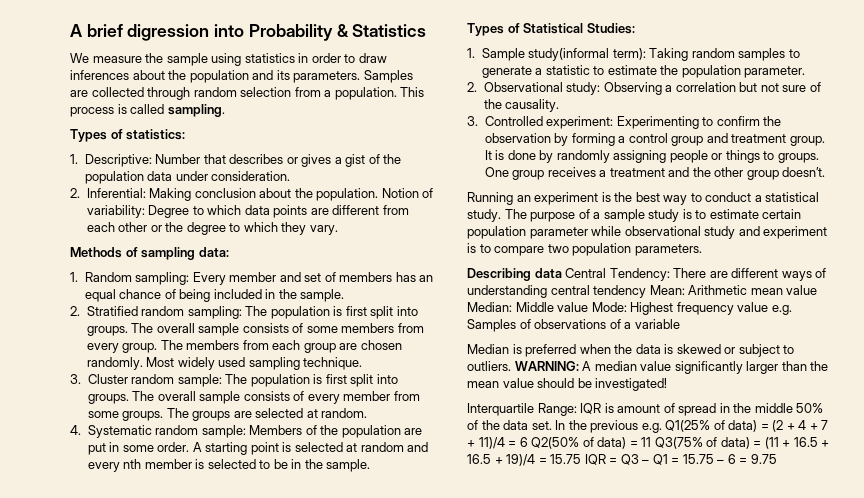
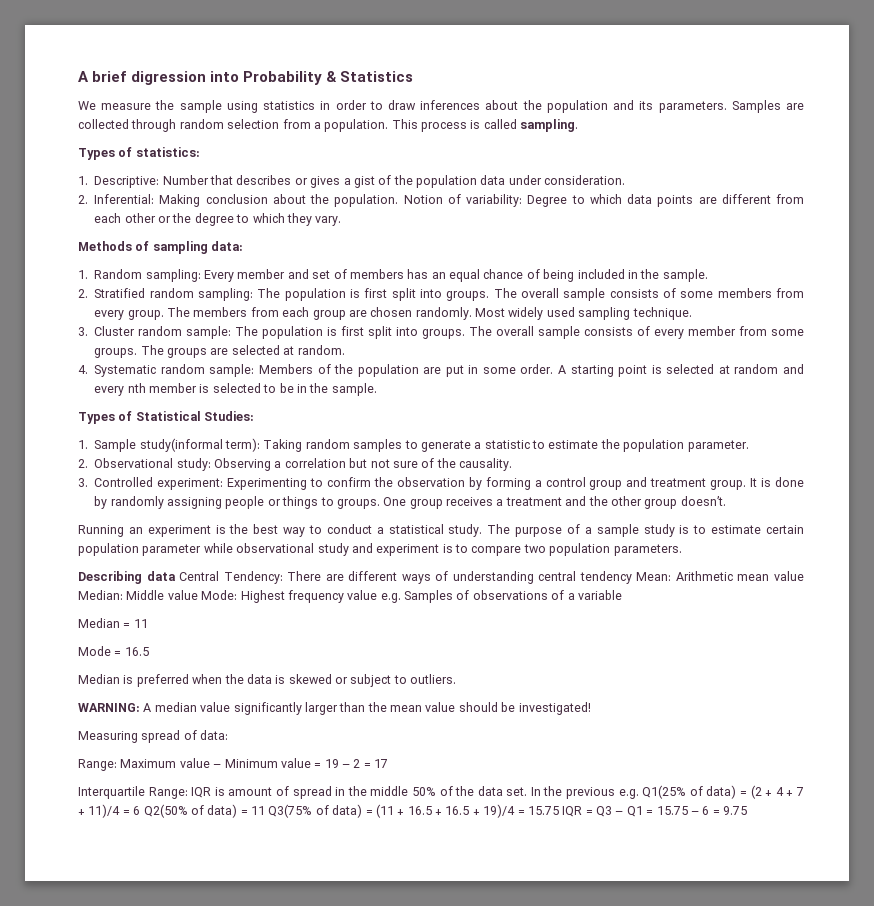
+ Median = 11
+ Mode = 16.5
- Median is preferred when the data is skewed or subject to outliers. WARNING: A median value significantly larger than the mean value should be investigated!
+ Median is preferred when the data is skewed or subject to outliers.
+ WARNING: A median value significantly larger than the mean value should be investigated!
+ Measuring spread of data:
+ Range: Maximum value – Minimum value = 19 – 2 = 17

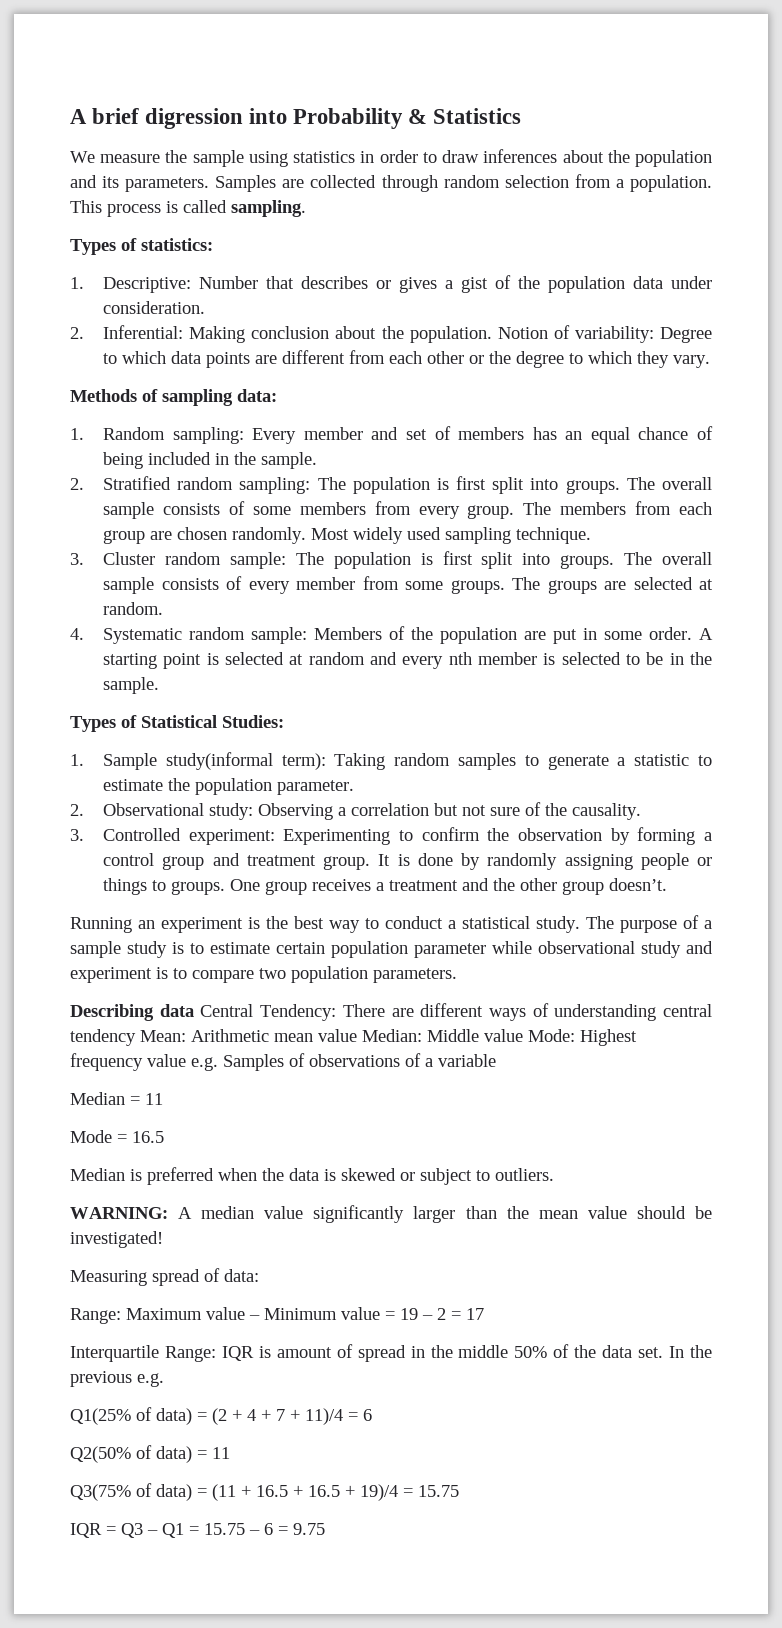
- In the previous e.g. Q1(25% of data) = (2 + 4 + 7 + 11)/4 = 6 Q2(50% of data) = 11 Q3(75% of data) = (11 + 16.5 + 16.5 + 19)/4 = 15.75 IQR = Q3 – Q1 = 15.75 – 6 = 9.75
+ In the previous e.g.
+ Q1(25% of data) = (2 + 4 + 7 + 11)/4 = 6
+ Q2(50% of data) = 11
+ Q3(75% of data) = (11 + 16.5 + 16.5 + 19)/4 = 15.75
+ IQR = Q3 – Q1 = 15.75 – 6 = 9.75

